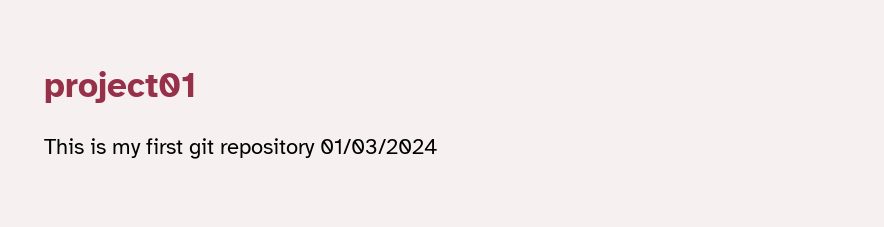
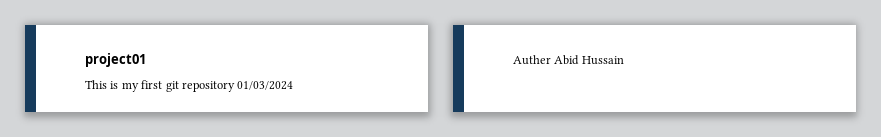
+ Auther Abid Hussain

